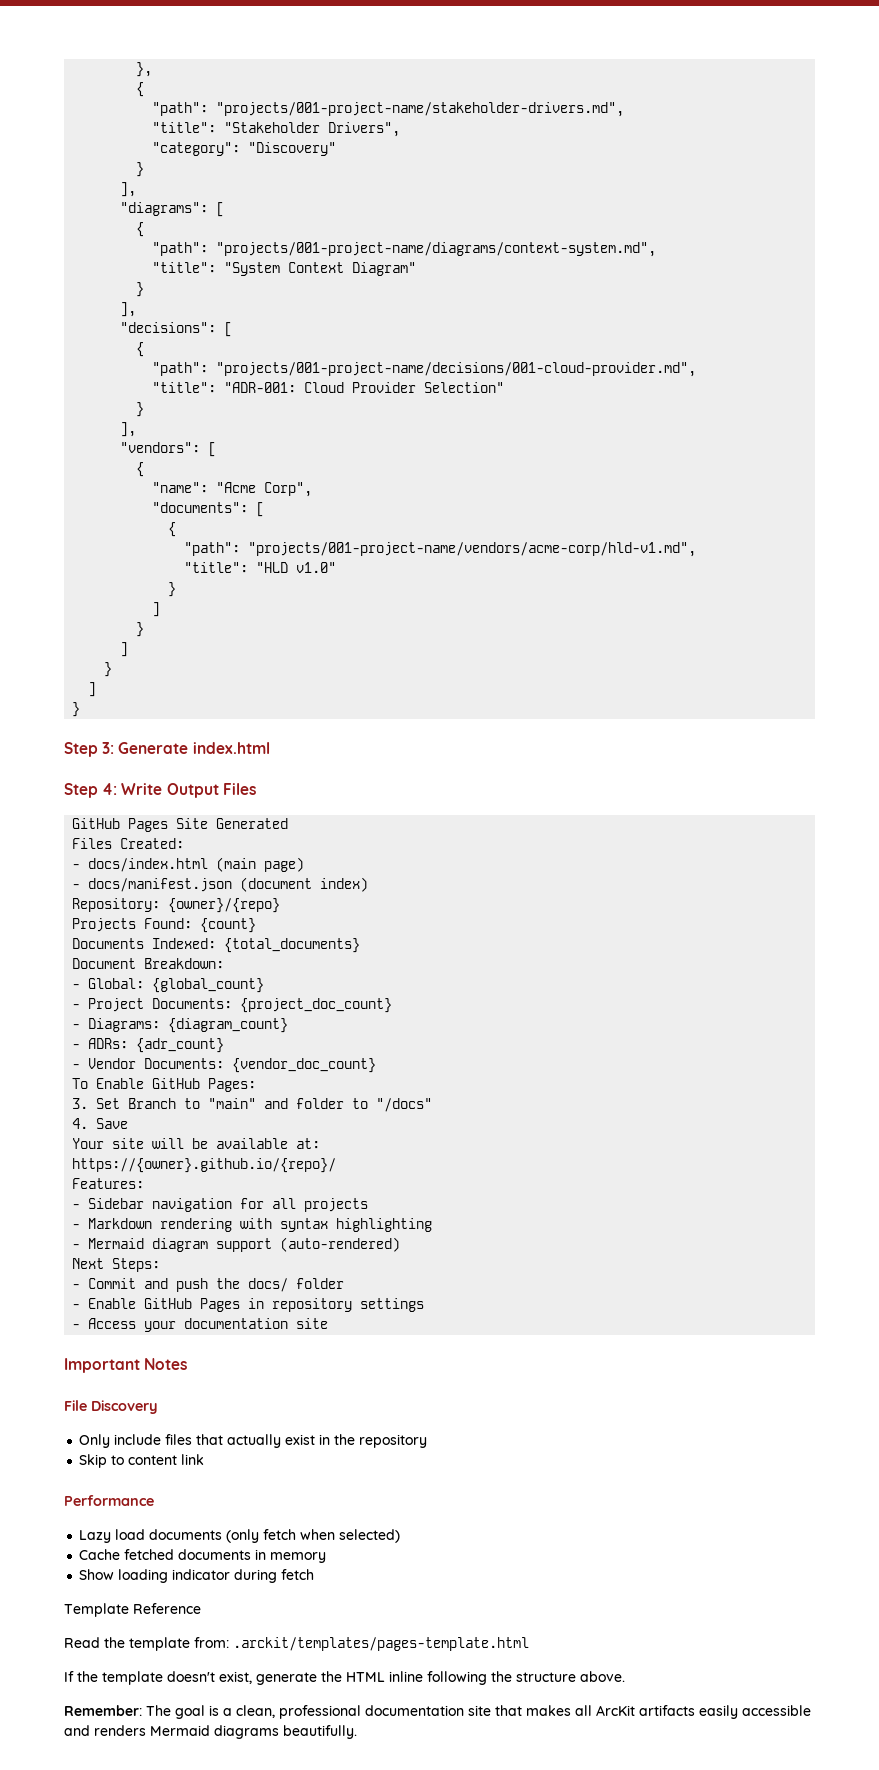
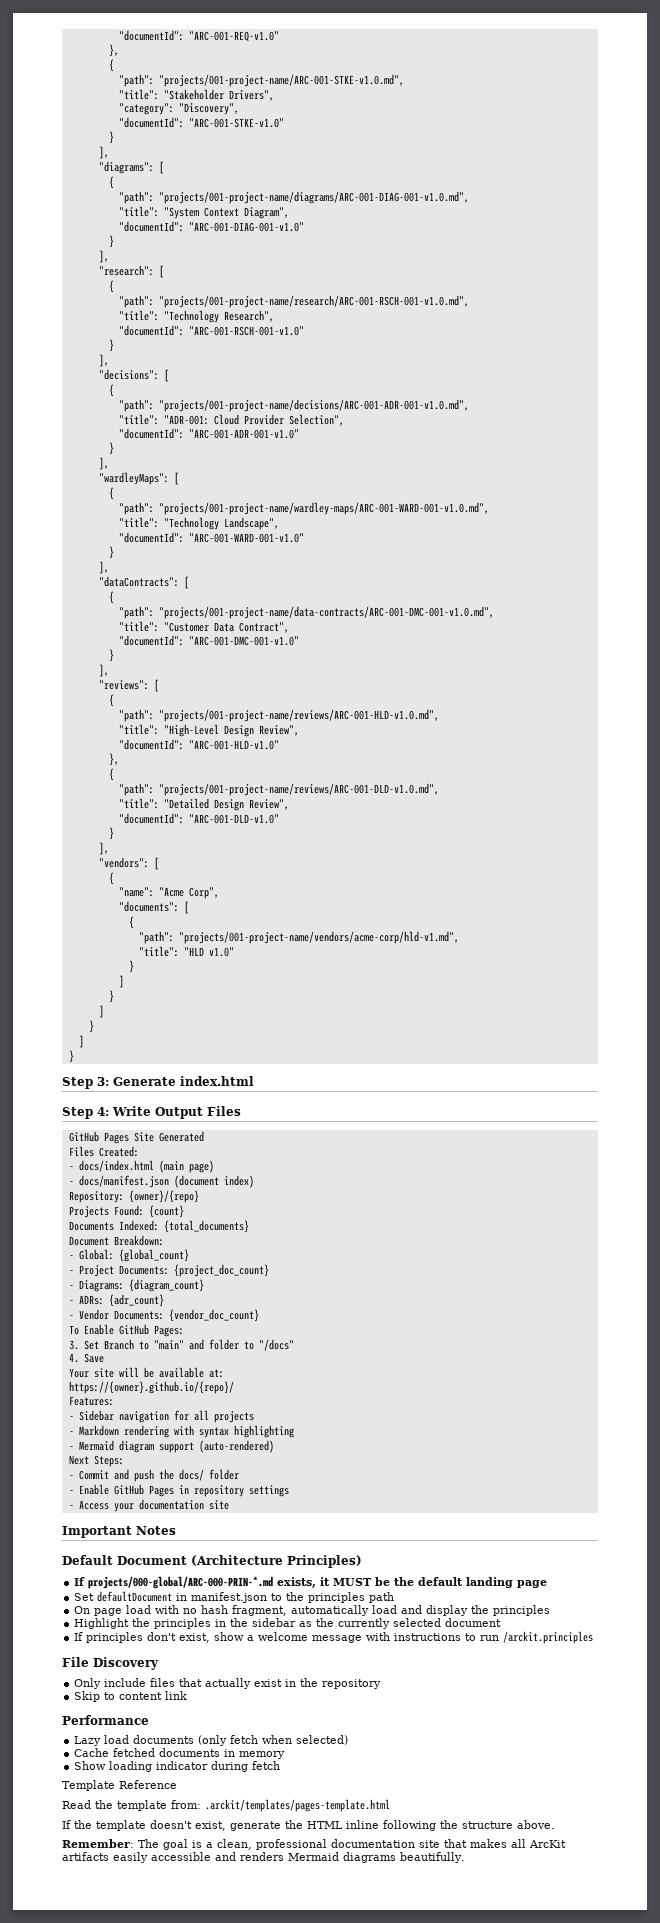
+ "documentId": "ARC-001-REQ-v1.0"
  },
  {
- "path": "projects/001-project-name/stakeholder-drivers.md",
+ "path": "projects/001-project-name/ARC-001-STKE-v1.0.md",
- "category": "Discovery"
+ "category": "Discovery",
+ "documentId": "ARC-001-STKE-v1.0"
- "path": "projects/001-project-name/diagrams/context-system.md",
+ "path": "projects/001-project-name/diagrams/ARC-001-DIAG-001-v1.0.md",
- "title": "System Context Diagram"
+ "title": "System Context Diagram",
+ "documentId": "ARC-001-DIAG-001-v1.0"
+ }
+ ],
+ "research": [
+ {
+ "path": "projects/001-project-name/research/ARC-001-RSCH-001-v1.0.md",
+ "title": "Technology Research",
+ "documentId": "ARC-001-RSCH-001-v1.0"
- "path": "projects/001-project-name/decisions/001-cloud-provider.md",
+ "path": "projects/001-project-name/decisions/ARC-001-ADR-001-v1.0.md",
- "title": "ADR-001: Cloud Provider Selection"
+ "title": "ADR-001: Cloud Provider Selection",
+ "documentId": "ARC-001-ADR-001-v1.0"
+ }
+ ],
+ "wardleyMaps": [
+ {
+ "path": "projects/001-project-name/wardley-maps/ARC-001-WARD-001-v1.0.md",
+ "title": "Technology Landscape",
+ "documentId": "ARC-001-WARD-001-v1.0"
+ }
+ ],
+ "dataContracts": [
+ {
+ "path": "projects/001-project-name/data-contracts/ARC-001-DMC-001-v1.0.md",
+ "title": "Customer Data Contract",
+ "documentId": "ARC-001-DMC-001-v1.0"
+ }
+ ],
+ "reviews": [
+ {
+ "path": "projects/001-project-name/reviews/ARC-001-HLD-v1.0.md",
+ "title": "High-Level Design Review",
+ "documentId": "ARC-001-HLD-v1.0"
+ },
+ {
+ "path": "projects/001-project-name/reviews/ARC-001-DLD-v1.0.md",
+ "title": "Detailed Design Review",
+ "documentId": "ARC-001-DLD-v1.0"
+ Default Document (Architecture Principles)
+ If projects/000-global/ARC-000-PRIN-*.md exists, it MUST be the default landing page
+ Set defaultDocument in manifest.json to the principles path
+ On page load with no hash fragment, automatically load and display the principles
+ Highlight the principles in the sidebar as the currently selected document
+ If principles don't exist, show a welcome message with instructions to run /arckit.principles

